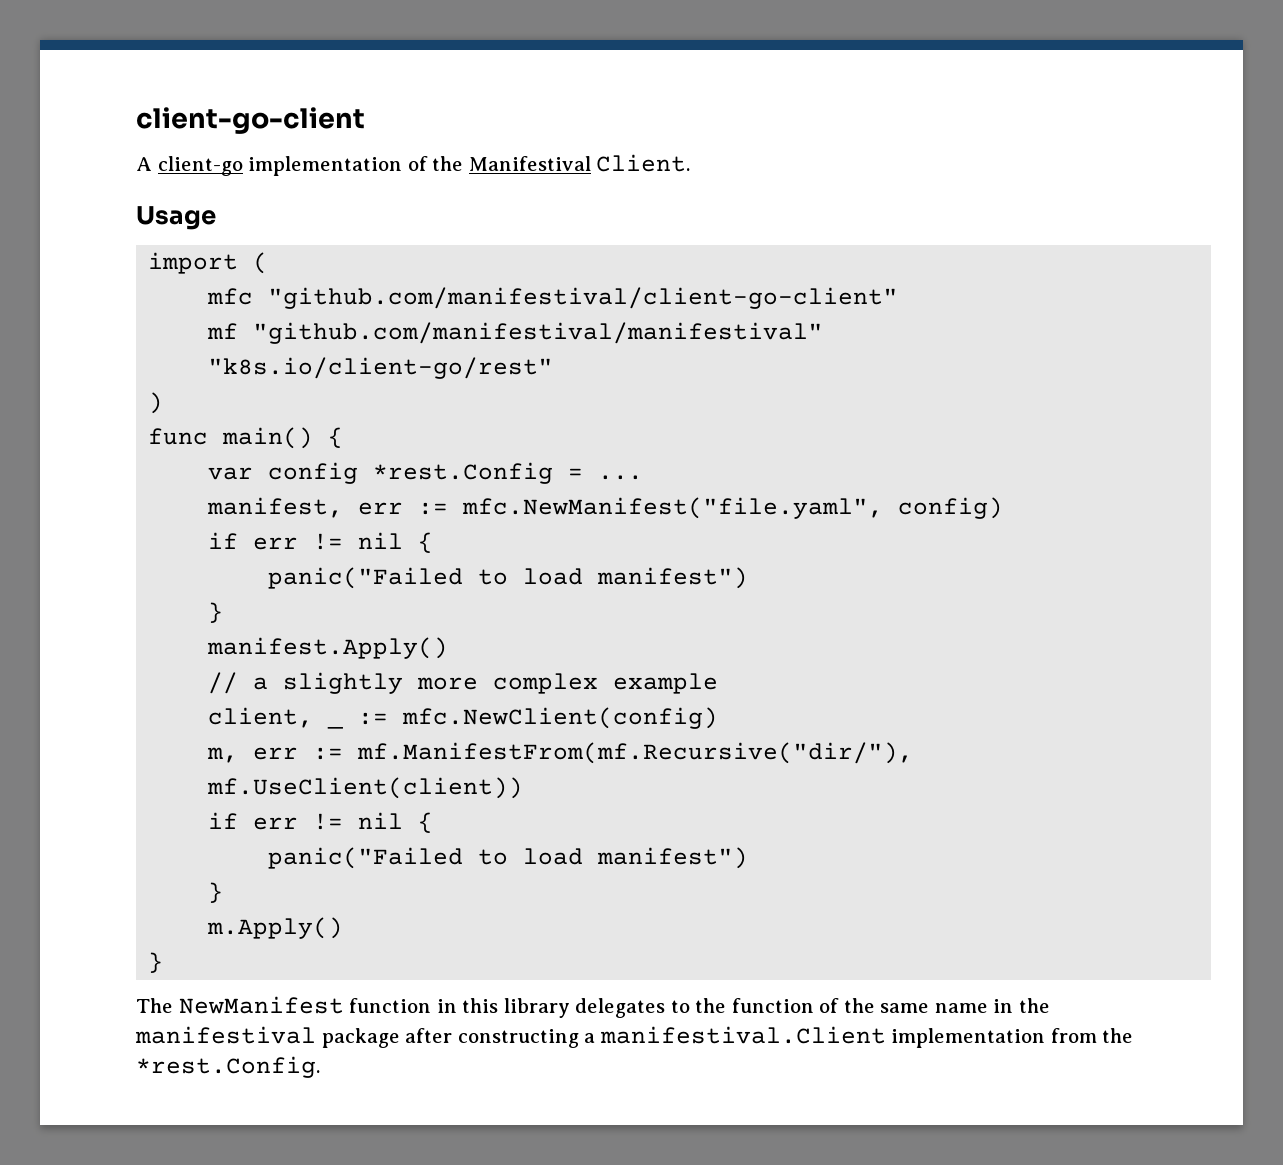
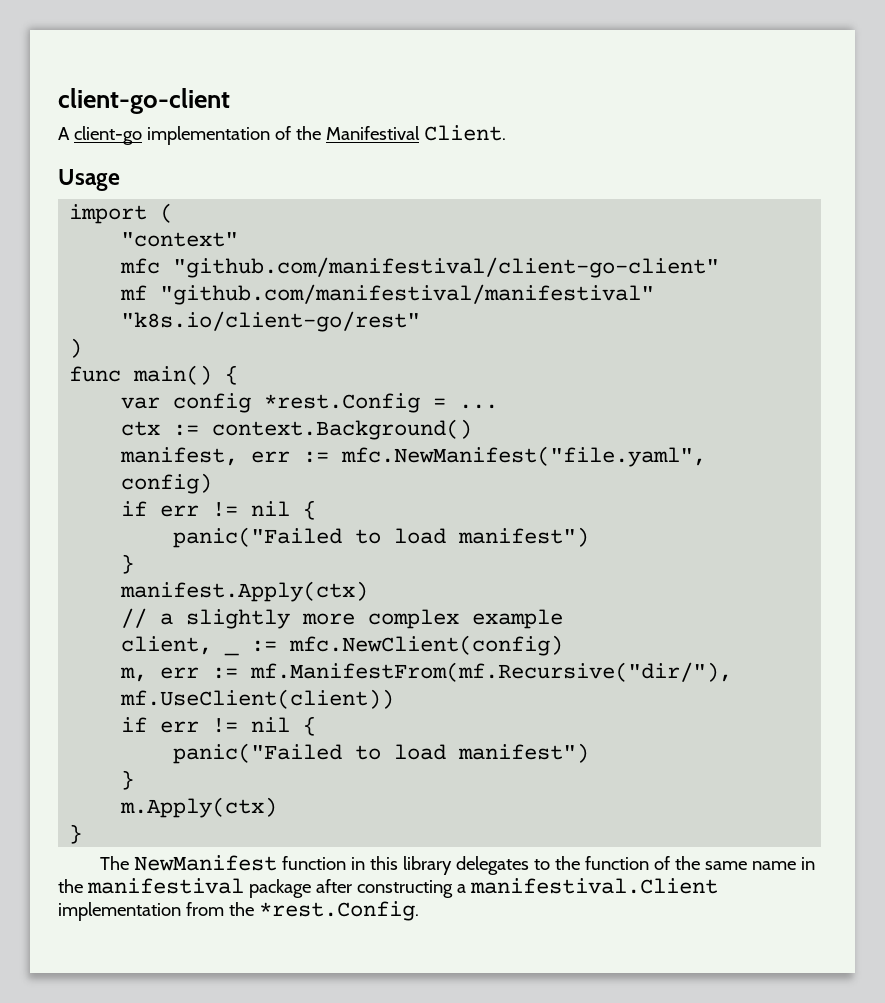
+ "context"
+ ctx := context.Background()
- manifest.Apply()
+ manifest.Apply(ctx)
- m.Apply()
+ m.Apply(ctx)

